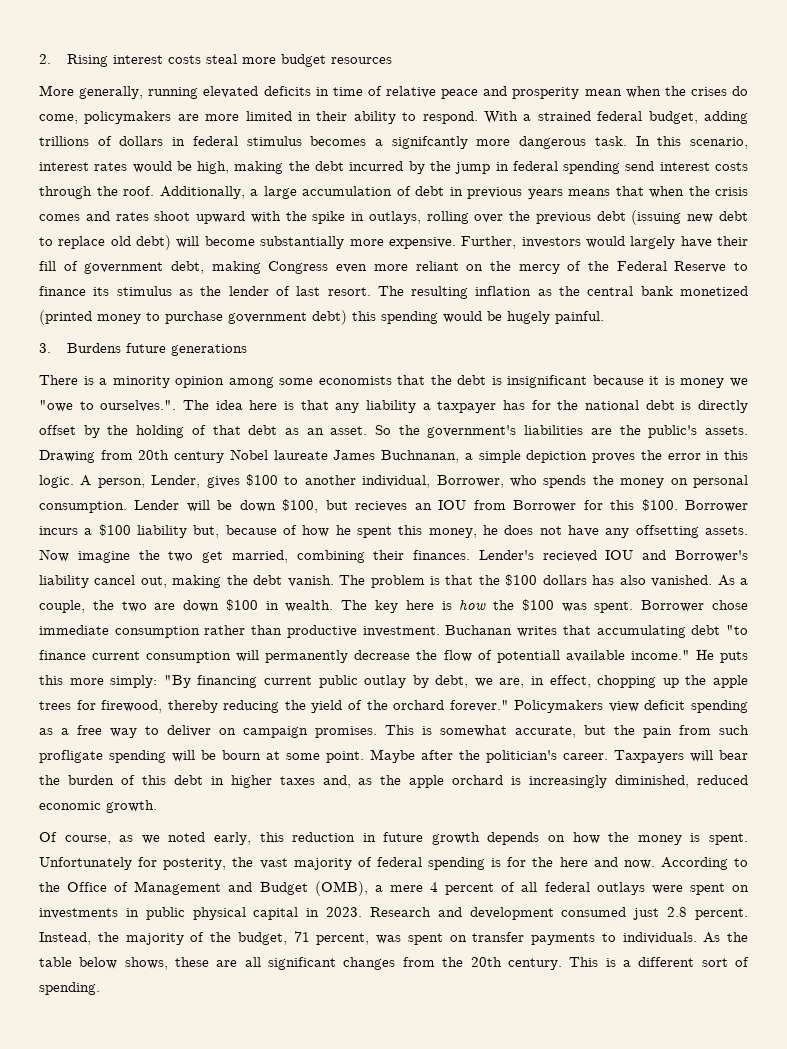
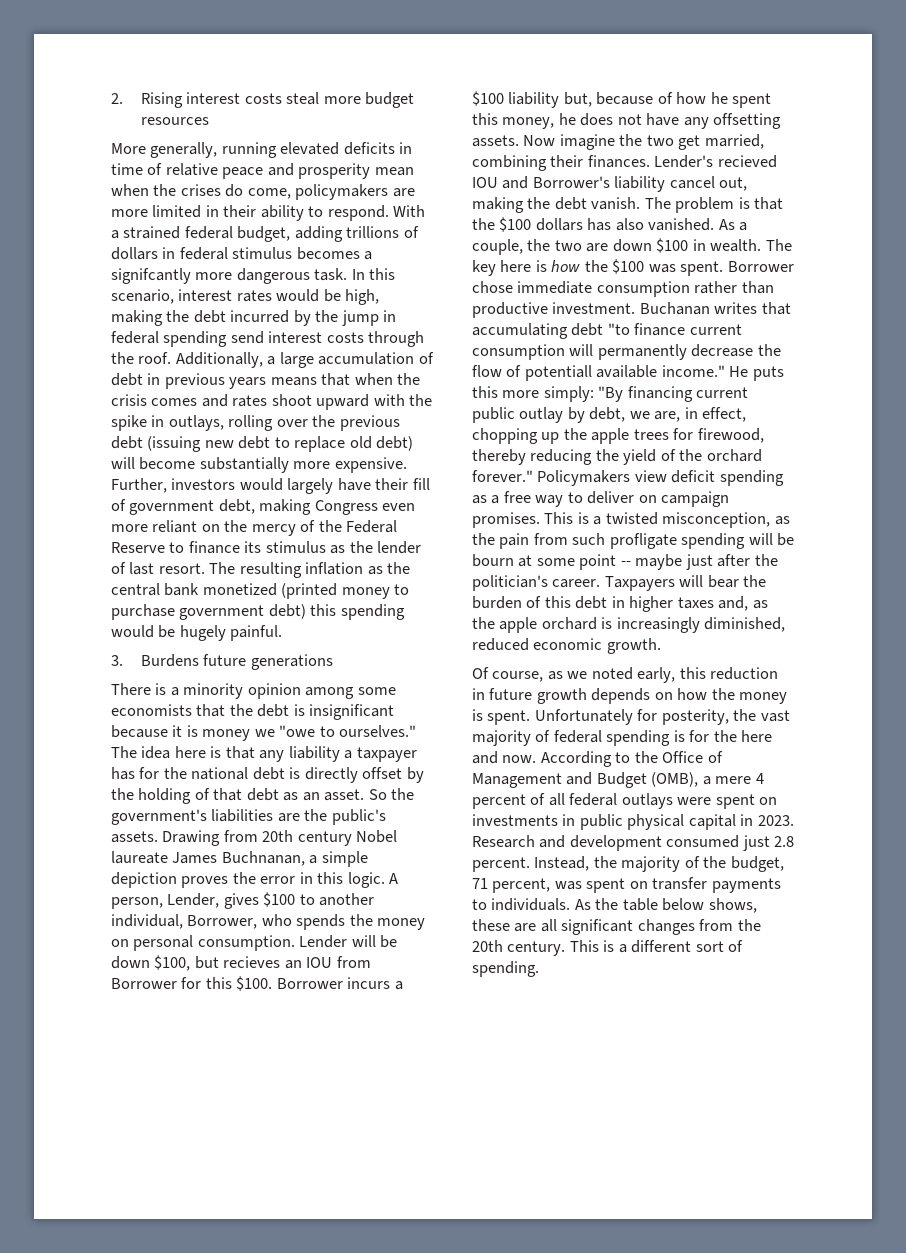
- There is a minority opinion among some economists that the debt is insignificant because it is money we "owe to ourselves.". The idea here is that any liability a taxpayer has for the national debt is directly offset by the holding of that debt as an asset.
+ There is a minority opinion among some economists that the debt is insignificant because it is money we "owe to ourselves." The idea here is that any liability a taxpayer has for the national debt is directly offset by the holding of that debt as an asset.
- This is somewhat accurate, but the pain from such profligate spending will be bourn at some point. Maybe after the politician's career.
+ This is a twisted misconception, as the pain from such profligate spending will be bourn at some point -- maybe just after the politician's career.

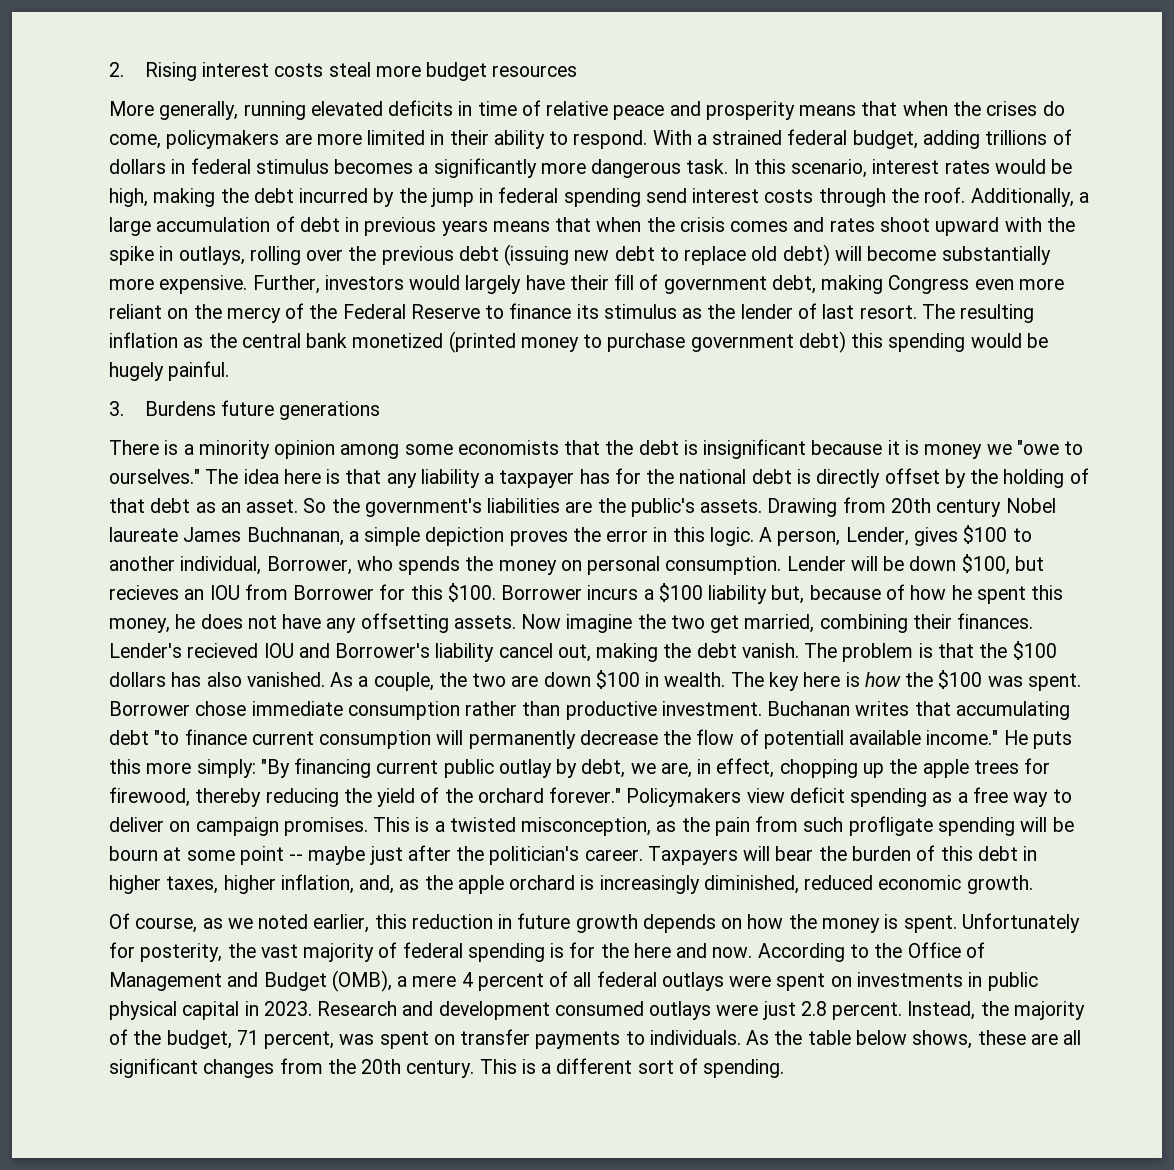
- More generally, running elevated deficits in time of relative peace and prosperity mean when the crises do come, policymakers are more limited in their ability to respond.
+ More generally, running elevated deficits in time of relative peace and prosperity means that when the crises do come, policymakers are more limited in their ability to respond.
- With a strained federal budget, adding trillions of dollars in federal stimulus becomes a signifcantly more dangerous task.
+ With a strained federal budget, adding trillions of dollars in federal stimulus becomes a significantly more dangerous task.
- Taxpayers will bear the burden of this debt in higher taxes and, as the apple orchard is increasingly diminished, reduced economic growth.
+ Taxpayers will bear the burden of this debt in higher taxes, higher inflation, and, as the apple orchard is increasingly diminished, reduced economic growth.
- Of course, as we noted early, this reduction in future growth depends on how the money is spent.
+ Of course, as we noted earlier, this reduction in future growth depends on how the money is spent.
- Research and development consumed just 2.8 percent.
+ Research and development consumed outlays were just 2.8 percent.

